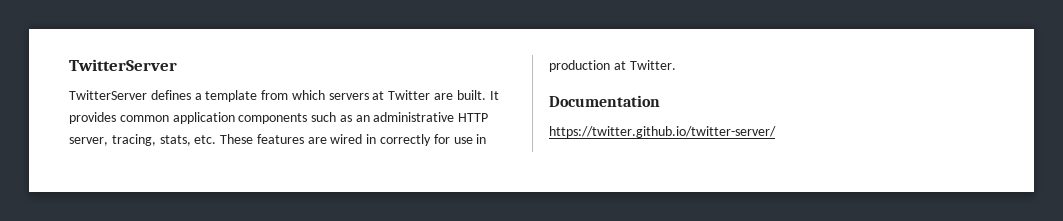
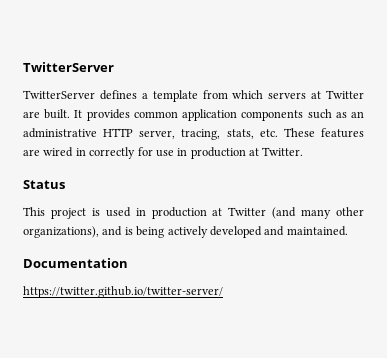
+ Status
+ This project is used in production at Twitter (and many other organizations), and is being actively developed and maintained.

